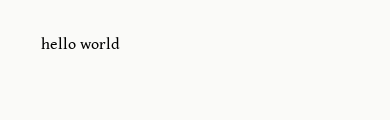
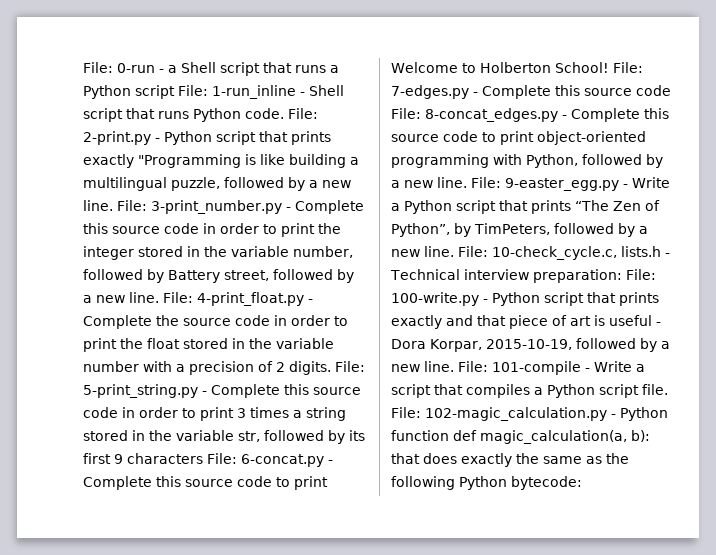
- hello world
+ File: 0-run - a Shell script that runs a Python script File: 1-run_inline - Shell script that runs Python code. File: 2-print.py - Python script that prints exactly "Programming is like building a multilingual puzzle, followed by a new line. File: 3-print_number.py - Complete this source code in order to print the integer stored in the variable number, followed by Battery street, followed by a new line. File: 4-print_float.py - Complete the source code in order to print the float stored in the variable number with a precision of 2 digits. File: 5-print_string.py - Complete this source code in order to print 3 times a string stored in the variable str, followed by its first 9 characters File: 6-concat.py - Complete this source code to print Welcome to Holberton School! File: 7-edges.py - Complete this source code File: 8-concat_edges.py - Complete this source code to print object-oriented programming with Python, followed by a new line. File: 9-easter_egg.py - Write a Python script that prints “The Zen of Python”, by TimPeters, followed by a new line. File: 10-check_cycle.c, lists.h - Technical interview preparation: File: 100-write.py - Python script that prints exactly and that piece of art is useful - Dora Korpar, 2015-10-19, followed by a new line. File: 101-compile - Write a script that compiles a Python script file. File: 102-magic_calculation.py - Python function def magic_calculation(a, b): that does exactly the same as the following Python bytecode:

